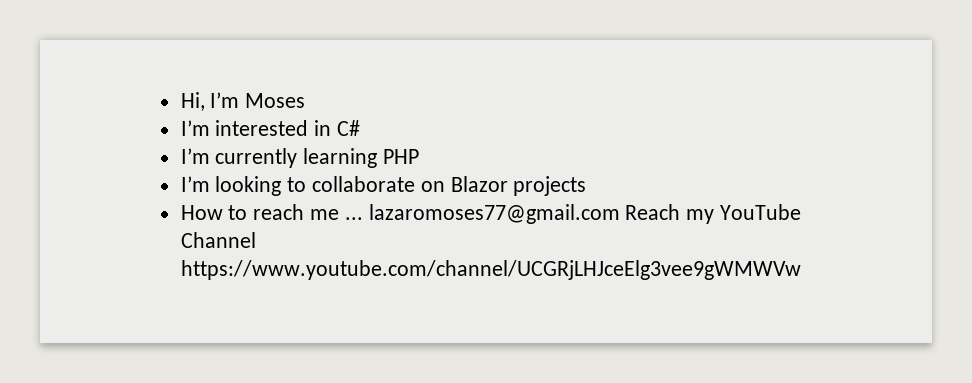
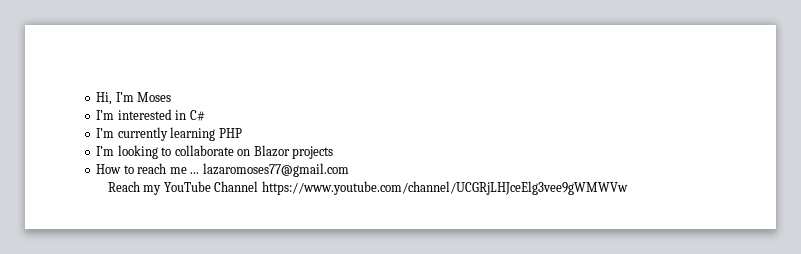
- How to reach me ... lazaromoses77@gmail.com Reach my YouTube Channel https://www.youtube.com/channel/UCGRjLHJceElg3vee9gWMWVw
+ How to reach me ... lazaromoses77@gmail.com
+ Reach my YouTube Channel https://www.youtube.com/channel/UCGRjLHJceElg3vee9gWMWVw

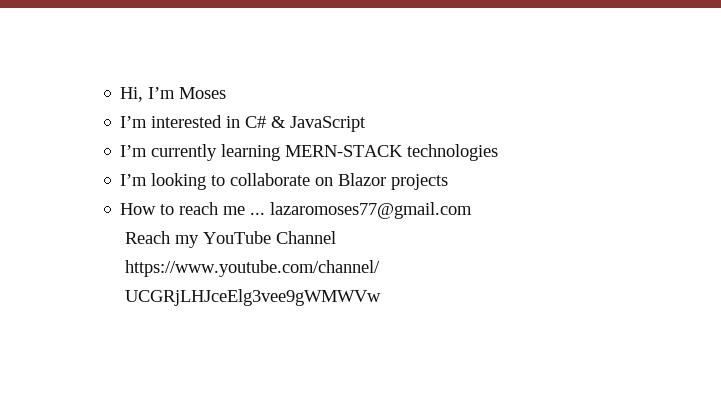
- I’m interested in C#
+ I’m interested in C# & JavaScript
- I’m currently learning PHP
+ I’m currently learning MERN-STACK technologies

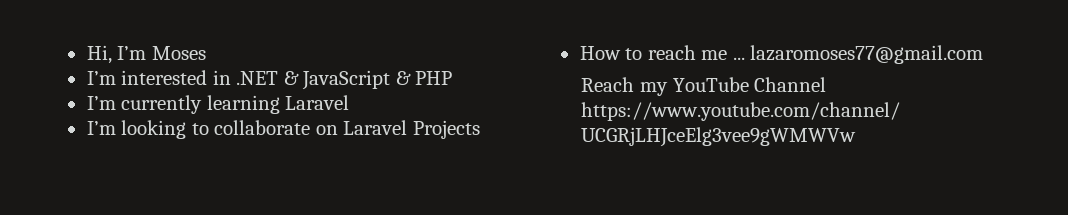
- I’m interested in C# & JavaScript
+ I’m interested in .NET & JavaScript & PHP
- I’m currently learning MERN-STACK technologies
+ I’m currently learning Laravel
- I’m looking to collaborate on Blazor projects
+ I’m looking to collaborate on Laravel Projects

